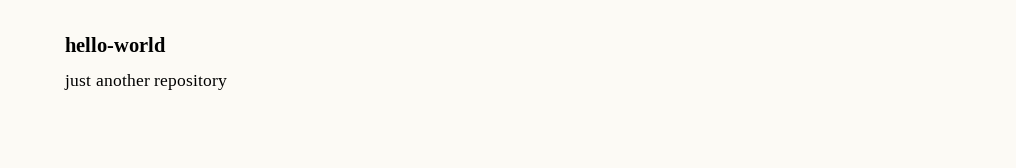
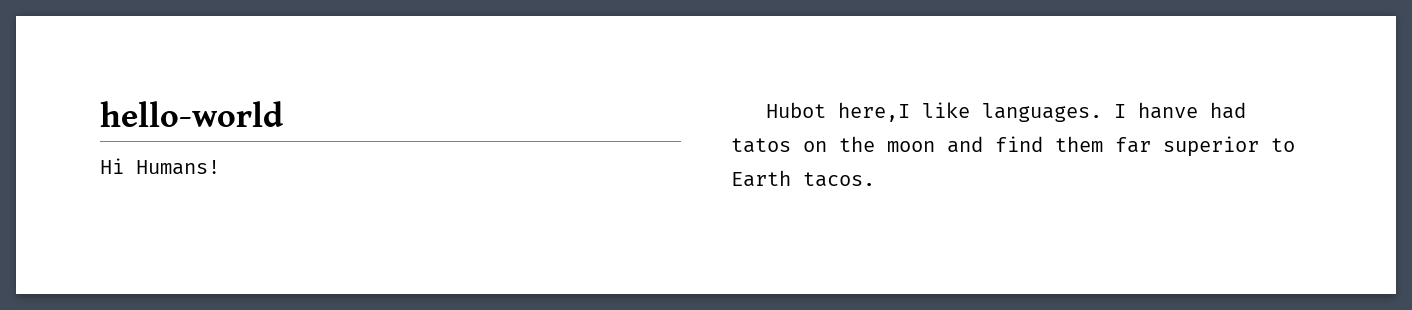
- just another repository
+ Hi Humans!
+ Hubot here,I like languages. I hanve had tatos on the moon and find them far superior to Earth tacos.

